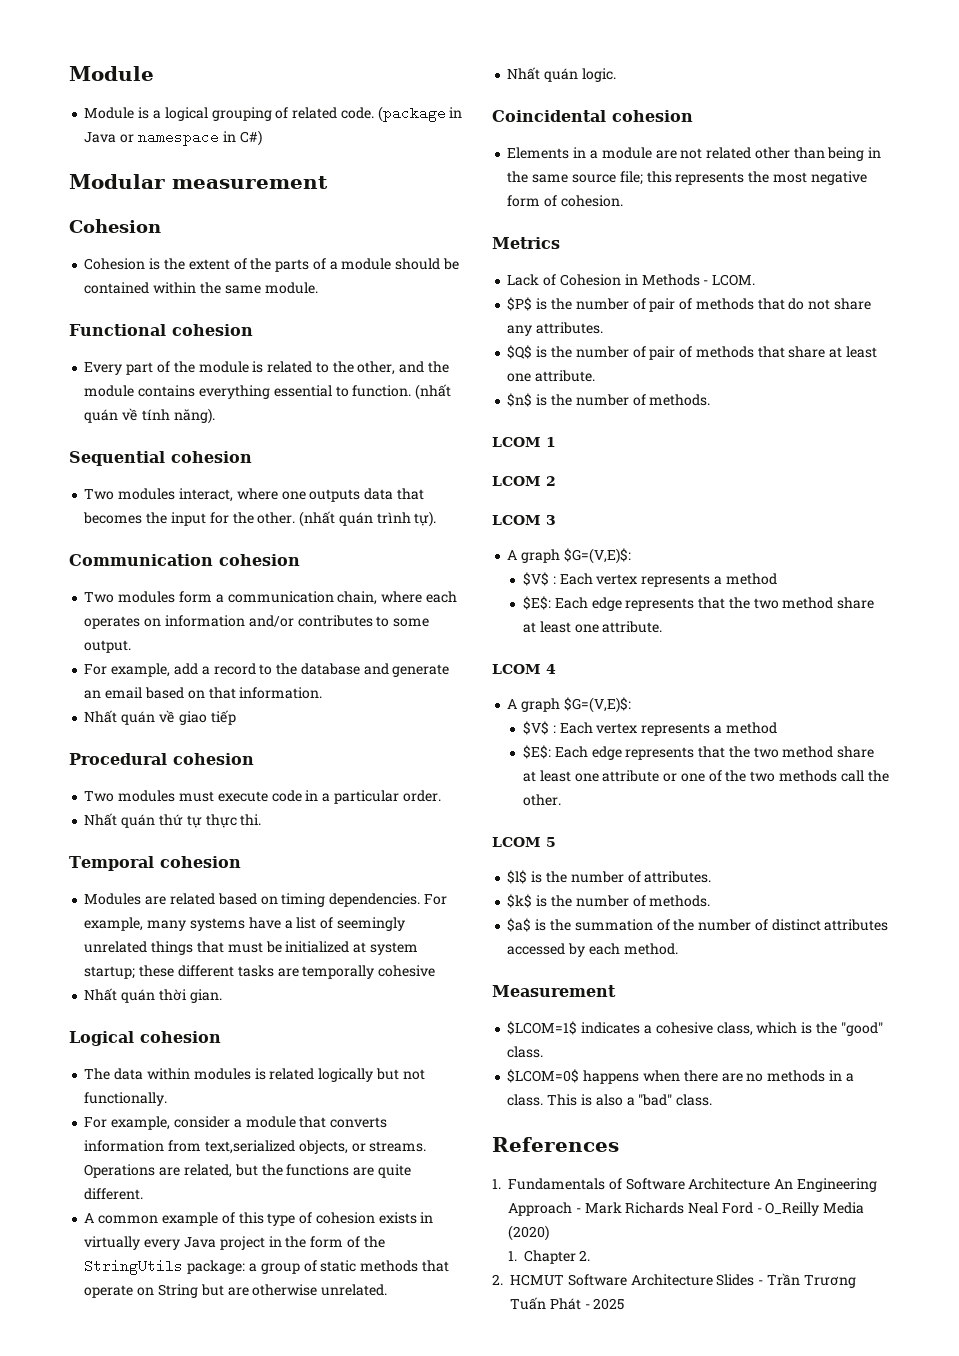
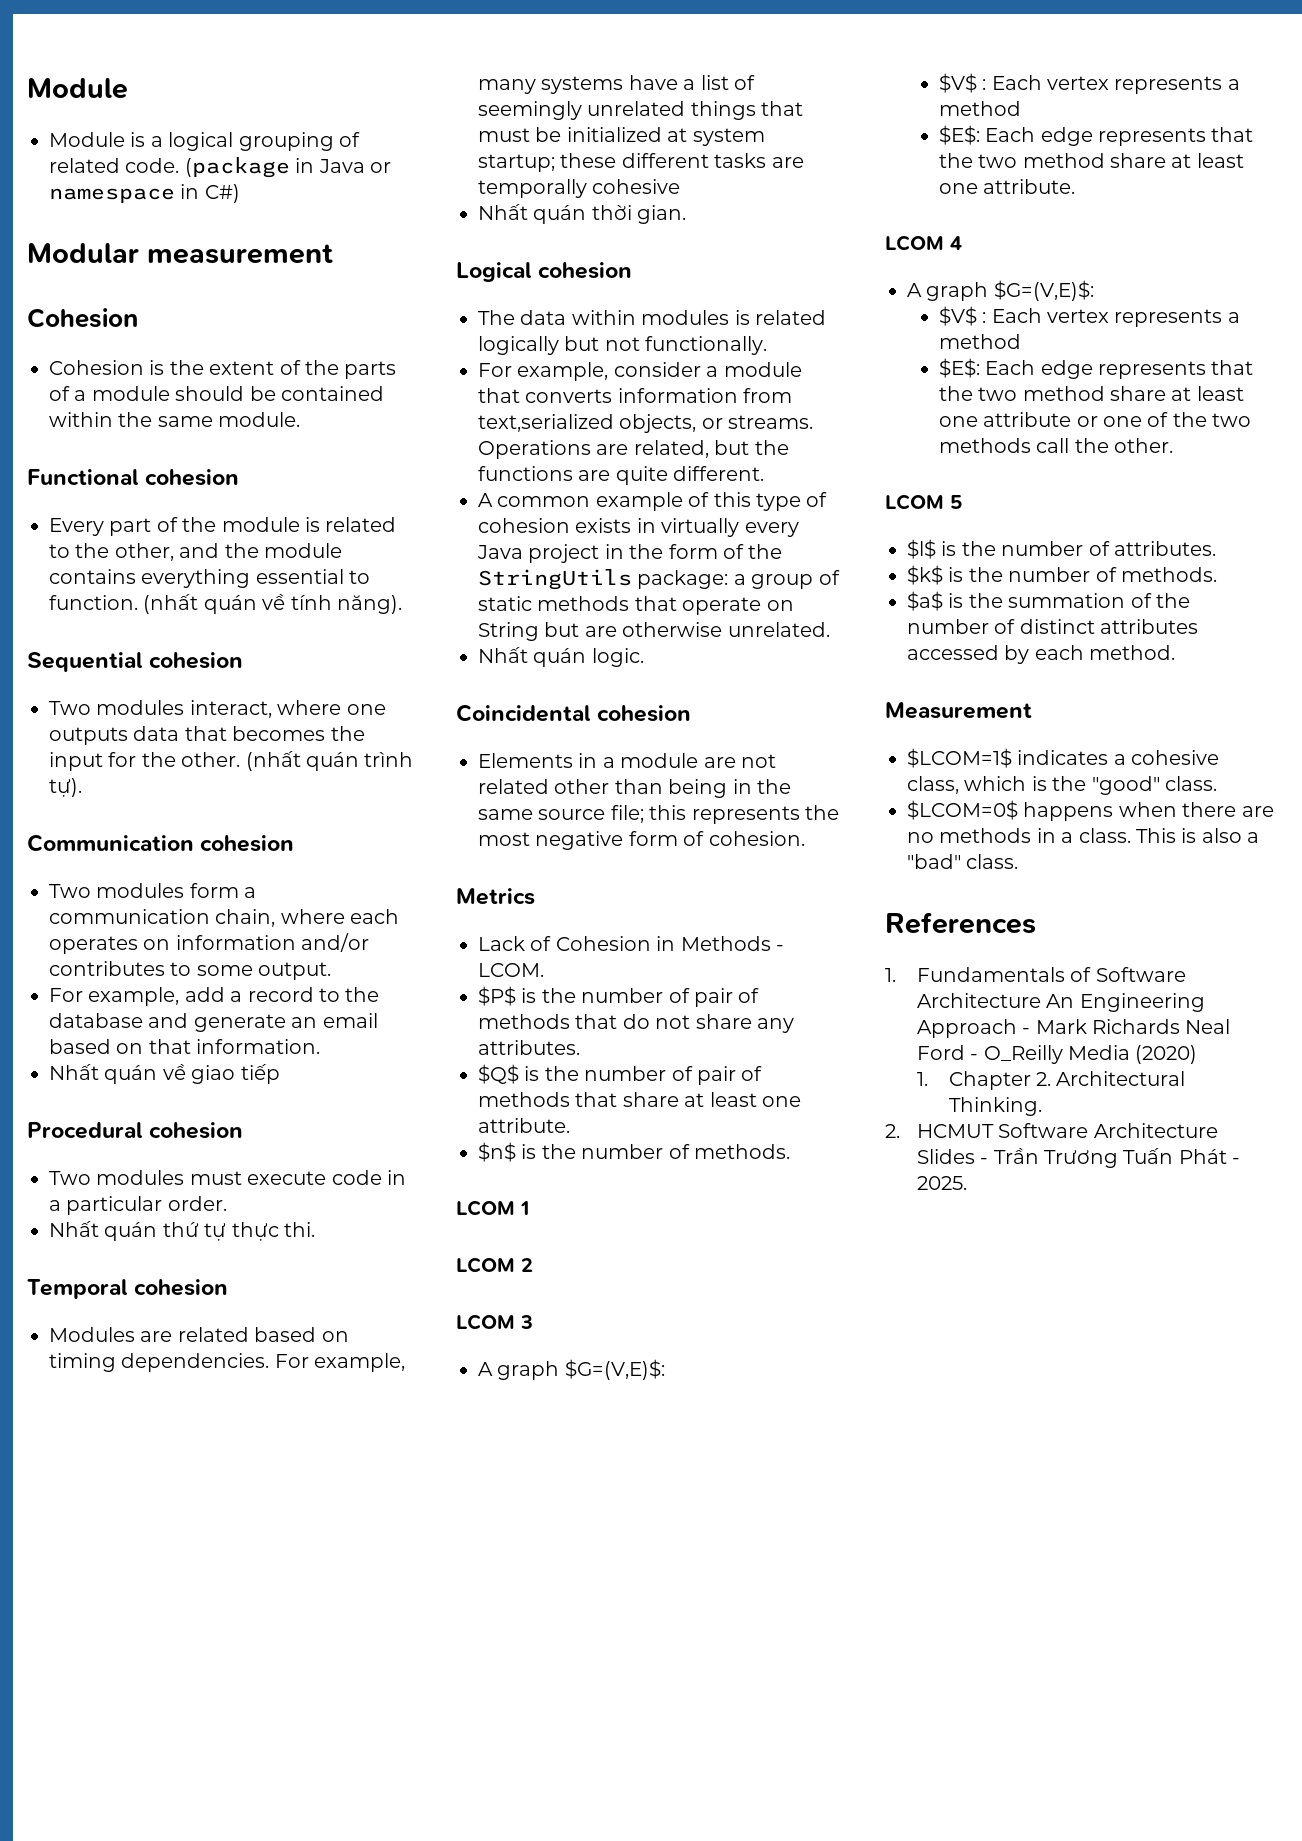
- 1. Chapter 2.
+ 1. Chapter 2. Architectural Thinking.
- 2. HCMUT Software Architecture Slides - Trần Trương Tuấn Phát - 2025
+ 2. HCMUT Software Architecture Slides - Trần Trương Tuấn Phát - 2025.

